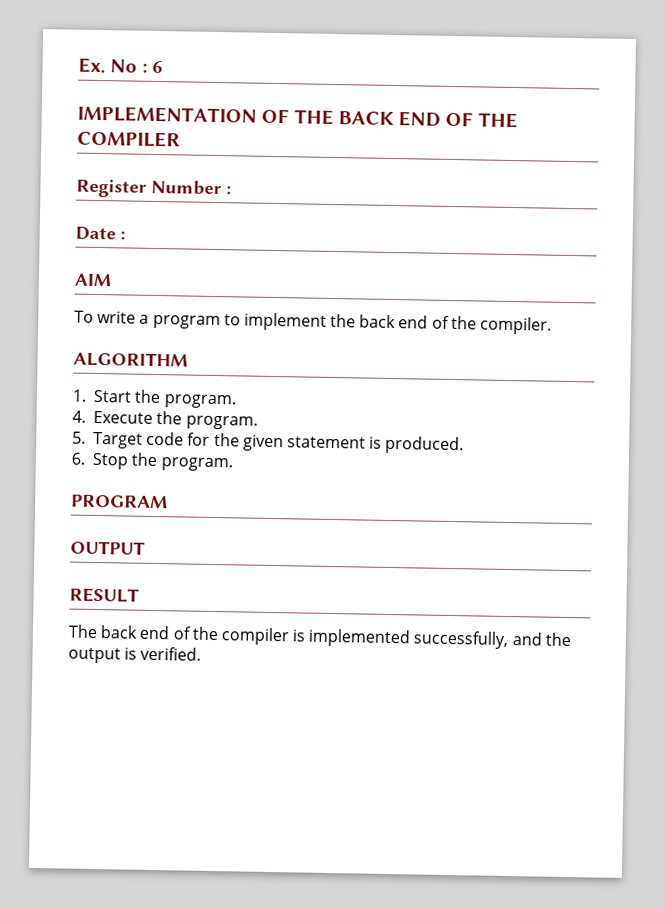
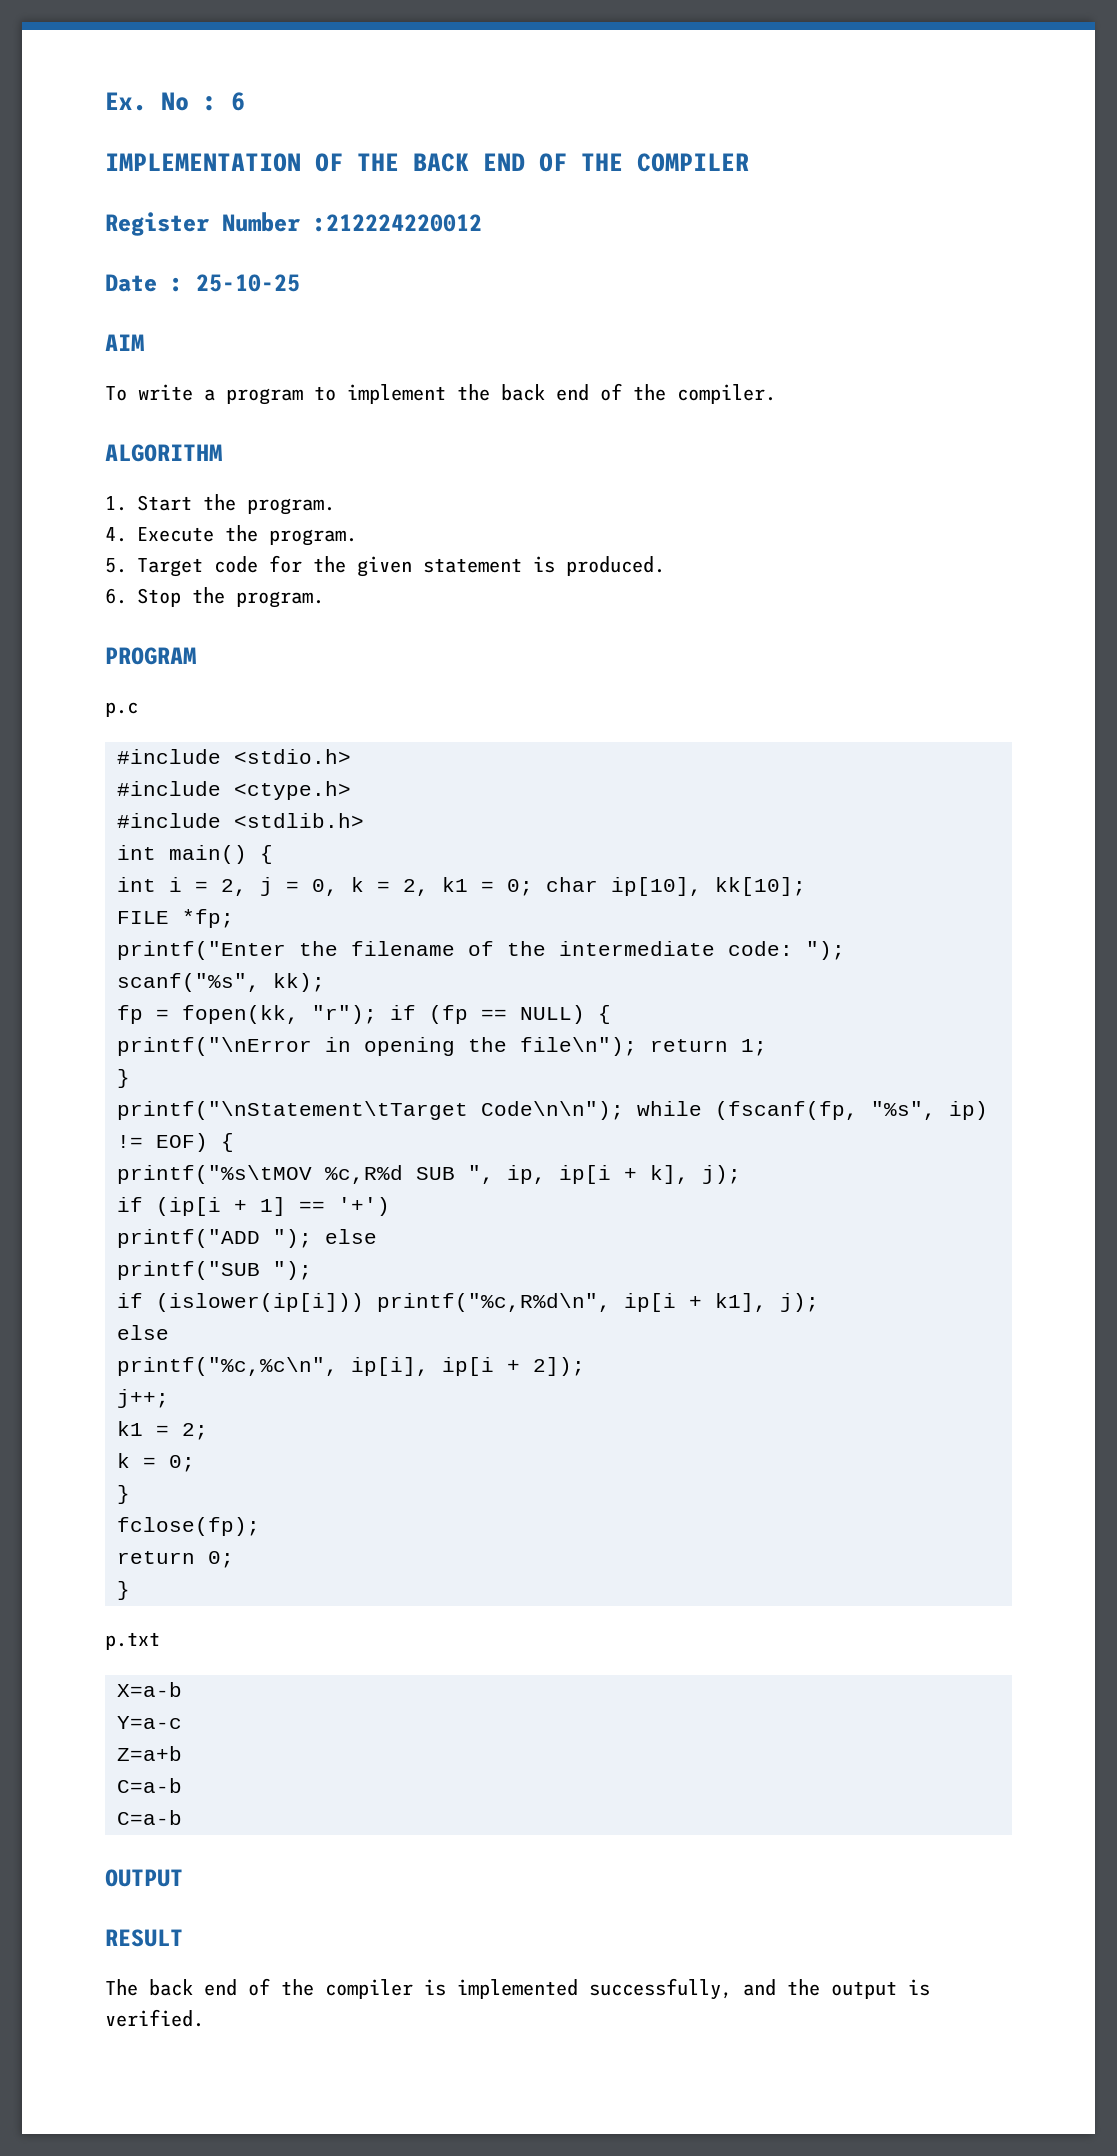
- Register Number :
+ Register Number :212224220012
- Date :
+ Date : 25-10-25
+ p.c
+ #include <stdio.h>
+ #include <ctype.h>
+ #include <stdlib.h>
+ int main() {
+ int i = 2, j = 0, k = 2, k1 = 0; char ip[10], kk[10];
+ FILE *fp;
+ printf("Enter the filename of the intermediate code: "); scanf("%s", kk);
+ fp = fopen(kk, "r"); if (fp == NULL) {
+ printf("\nError in opening the file\n"); return 1;
+ }
+ printf("\nStatement\tTarget Code\n\n"); while (fscanf(fp, "%s", ip) != EOF) {
+ printf("%s\tMOV %c,R%d SUB ", ip, ip[i + k], j);
+ if (ip[i + 1] == '+')
+ printf("ADD "); else
+ printf("SUB ");
+ if (islower(ip[i])) printf("%c,R%d\n", ip[i + k1], j);
+ else
+ printf("%c,%c\n", ip[i], ip[i + 2]);
+ j++;
+ k1 = 2;
+ k = 0;
+ }
+ fclose(fp);
+ return 0;
+ }
+ p.txt
+ X=a-b
+ Y=a-c
+ Z=a+b
+ C=a-b
+ C=a-b

